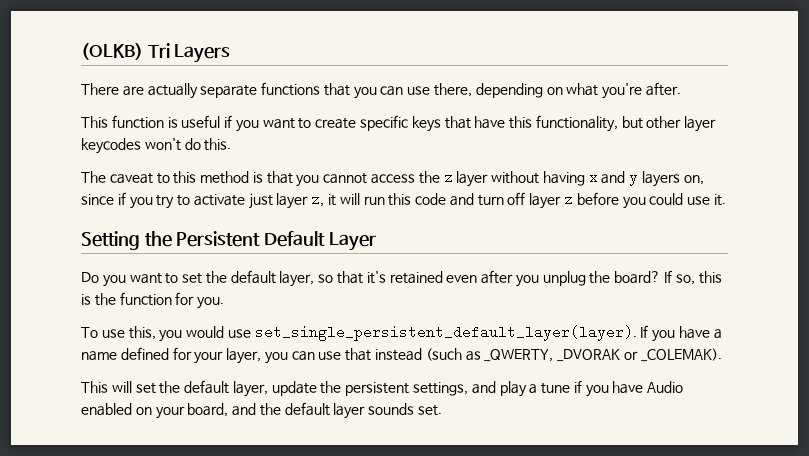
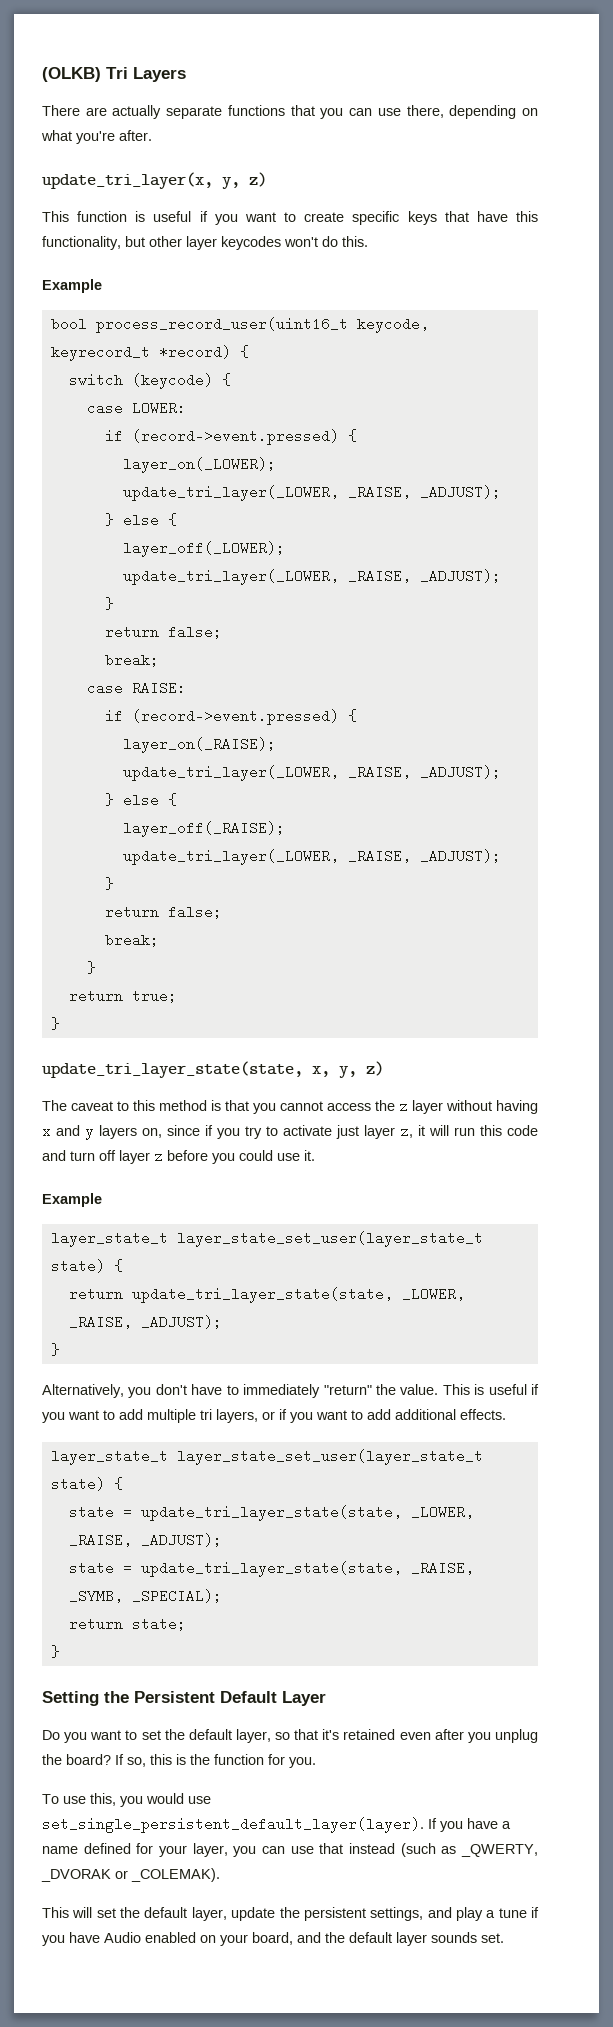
+ update_tri_layer(x, y, z)
  This function is useful if you want to create specific keys that have this functionality, but other layer keycodes won't do this.
+ Example
+ bool process_record_user(uint16_t keycode, keyrecord_t *record) {
+ switch (keycode) {
+ case LOWER:
+ if (record->event.pressed) {
+ layer_on(_LOWER);
+ update_tri_layer(_LOWER, _RAISE, _ADJUST);
+ } else {
+ layer_off(_LOWER);
+ update_tri_layer(_LOWER, _RAISE, _ADJUST);
+ }
+ return false;
+ break;
+ case RAISE:
+ if (record->event.pressed) {
+ layer_on(_RAISE);
+ update_tri_layer(_LOWER, _RAISE, _ADJUST);
+ } else {
+ layer_off(_RAISE);
+ update_tri_layer(_LOWER, _RAISE, _ADJUST);
+ }
+ return false;
+ break;
+ }
+ return true;
+ }
+ update_tri_layer_state(state, x, y, z)
  The caveat to this method is that you cannot access the z layer without having x and y layers on, since if you try to activate just layer z, it will run this code and turn off layer z before you could use it.
+ Example
+ layer_state_t layer_state_set_user(layer_state_t state) {
+ return update_tri_layer_state(state, _LOWER, _RAISE, _ADJUST);
+ }
+ Alternatively, you don't have to immediately "return" the value. This is useful if you want to add multiple tri layers, or if you want to add additional effects.
+ layer_state_t layer_state_set_user(layer_state_t state) {
+ state = update_tri_layer_state(state, _LOWER, _RAISE, _ADJUST);
+ state = update_tri_layer_state(state, _RAISE, _SYMB, _SPECIAL);
+ return state;
+ }

